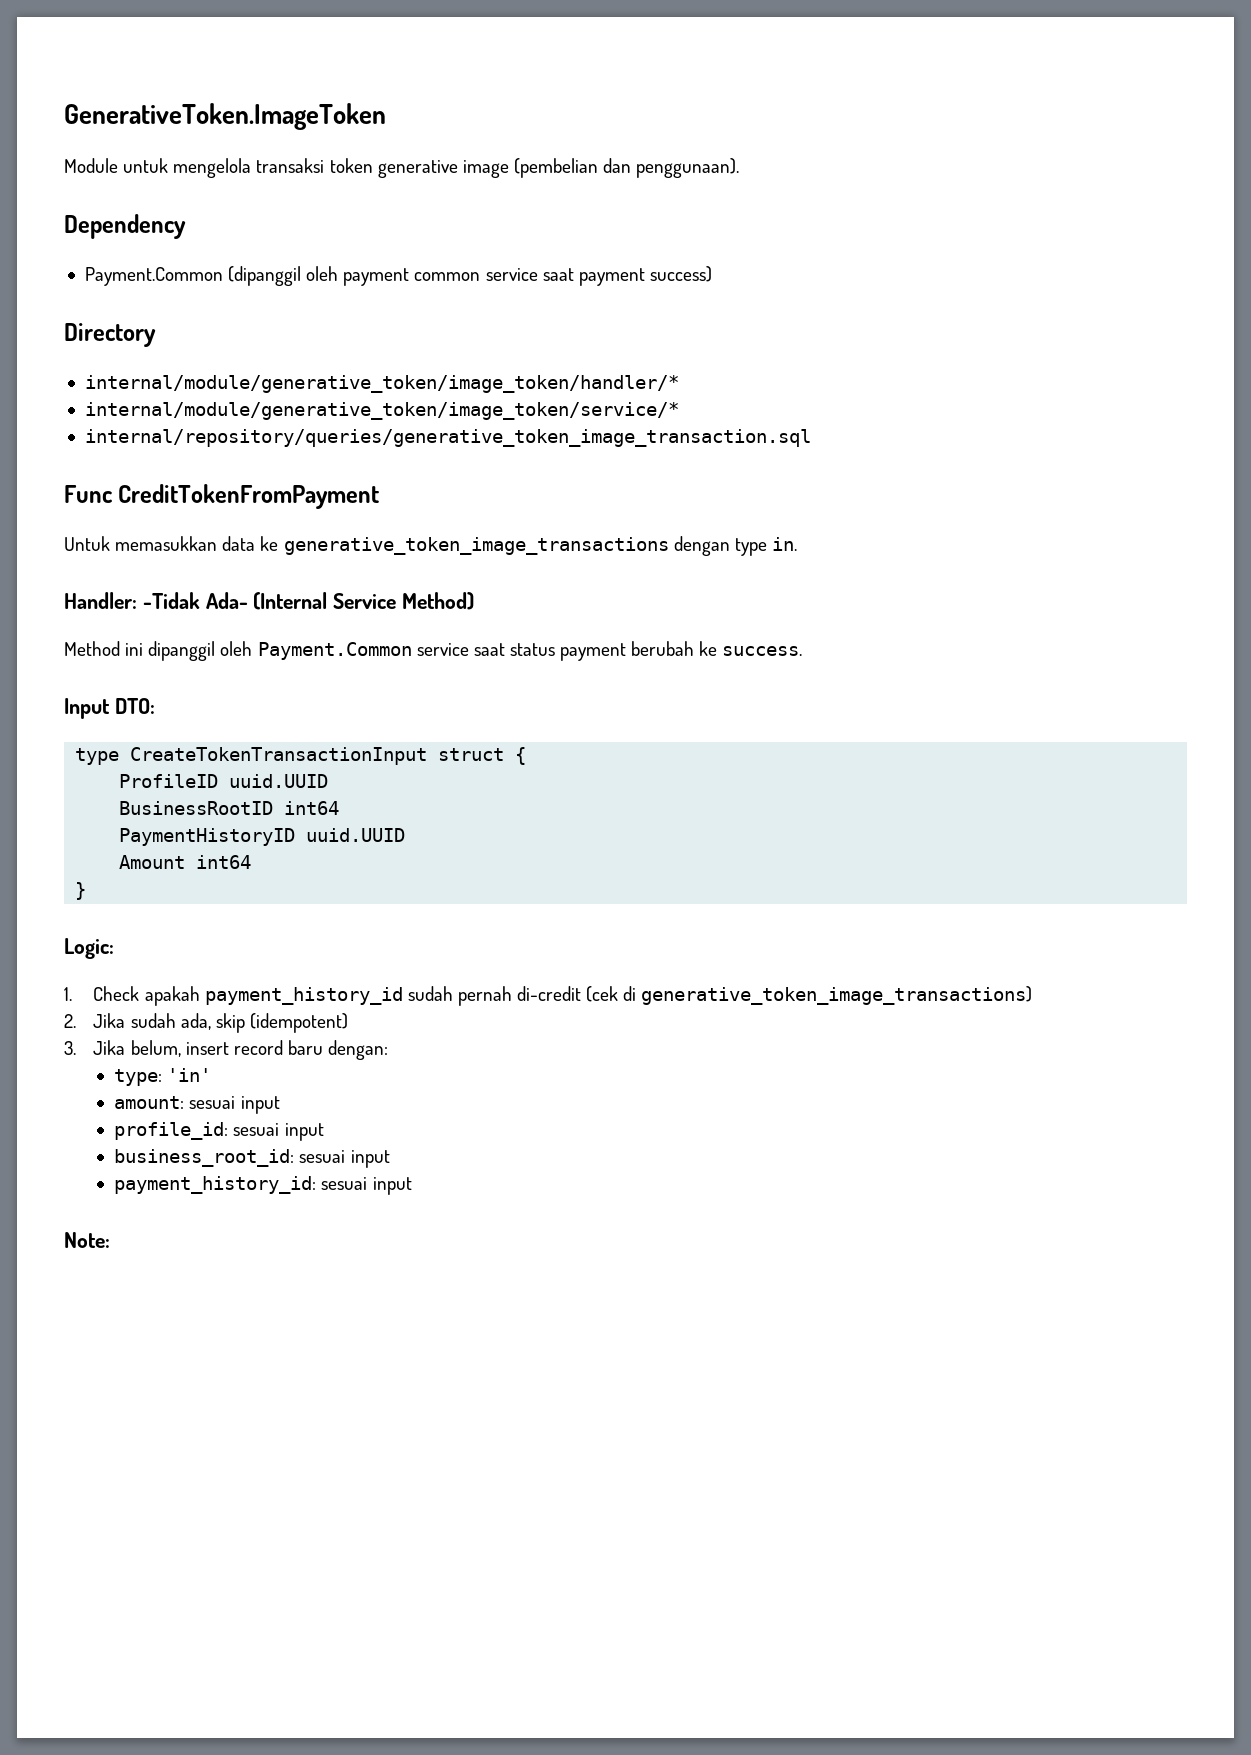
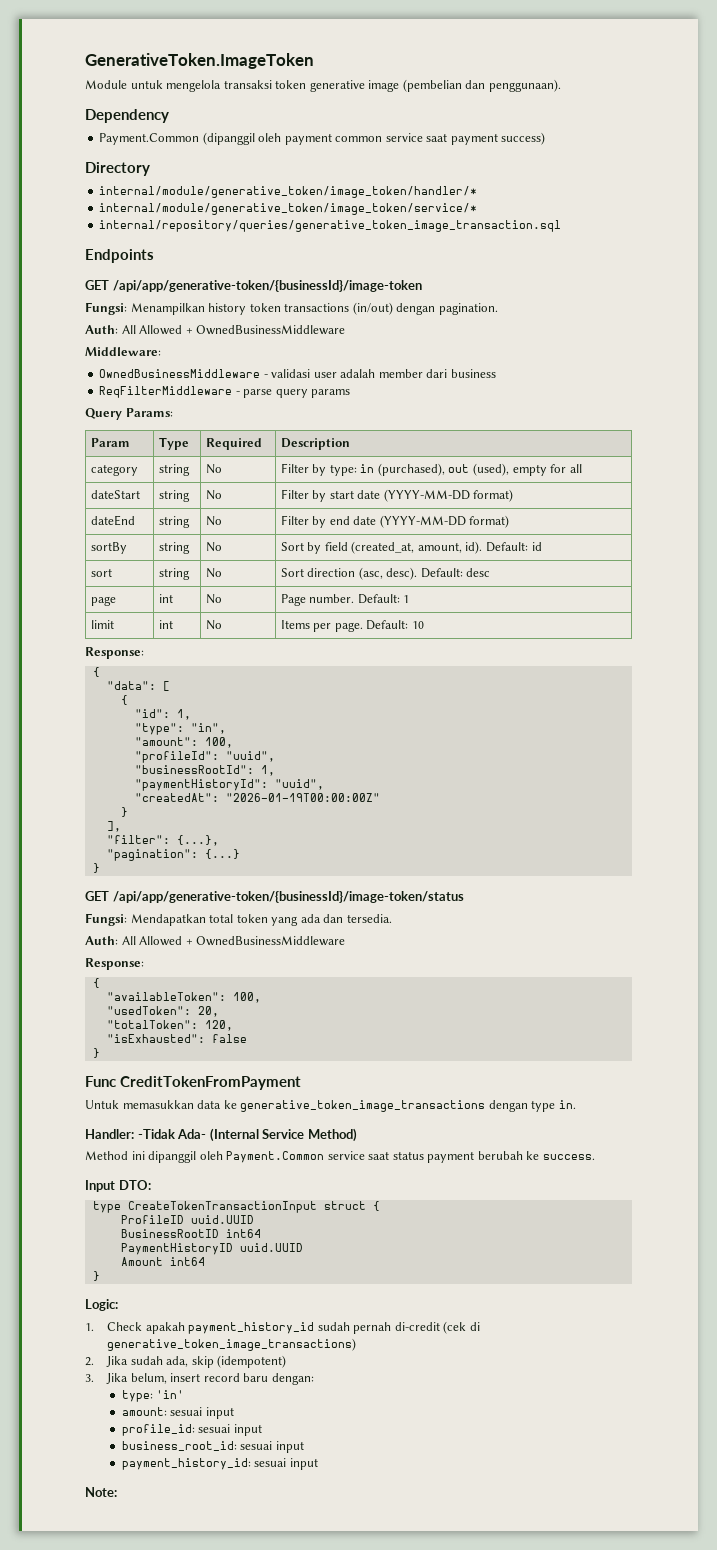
+ Endpoints
+ GET /api/app/generative-token/{businessId}/image-token
+ Fungsi: Menampilkan history token transactions (in/out) dengan pagination.
+ Auth: All Allowed + OwnedBusinessMiddleware
+ Middleware:
+ OwnedBusinessMiddleware - validasi user adalah member dari business
+ ReqFilterMiddleware - parse query params
+ Query Params:
+ Param | Type | Required | Description
+ category | string | No | Filter by type: in (purchased), out (used), empty for all
+ dateStart | string | No | Filter by start date (YYYY-MM-DD format)
+ dateEnd | string | No | Filter by end date (YYYY-MM-DD format)
+ sortBy | string | No | Sort by field (created_at, amount, id). Default: id
+ sort | string | No | Sort direction (asc, desc). Default: desc
+ page | int | No | Page number. Default: 1
+ limit | int | No | Items per page. Default: 10
+ Response:
+ {
+ "data": [
+ {
+ "id": 1,
+ "type": "in",
+ "amount": 100,
+ "profileId": "uuid",
+ "businessRootId": 1,
+ "paymentHistoryId": "uuid",
+ "createdAt": "2026-01-19T00:00:00Z"
+ }
+ ],
+ "filter": {...},
+ "pagination": {...}
+ }
+ GET /api/app/generative-token/{businessId}/image-token/status
+ Fungsi: Mendapatkan total token yang ada dan tersedia.
+ Auth: All Allowed + OwnedBusinessMiddleware
+ Response:
+ {
+ "availableToken": 100,
+ "usedToken": 20,
+ "totalToken": 120,
+ "isExhausted": false
+ }

